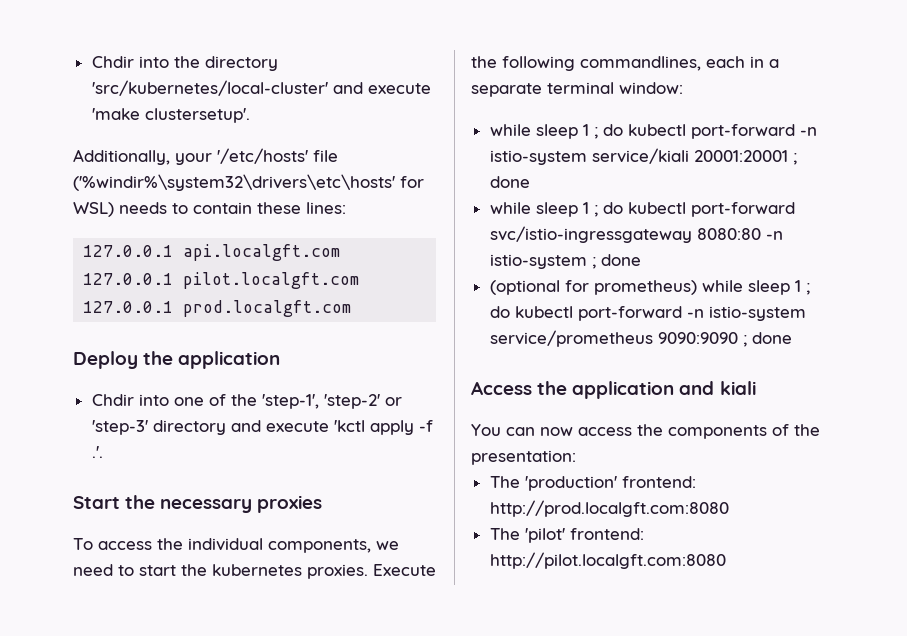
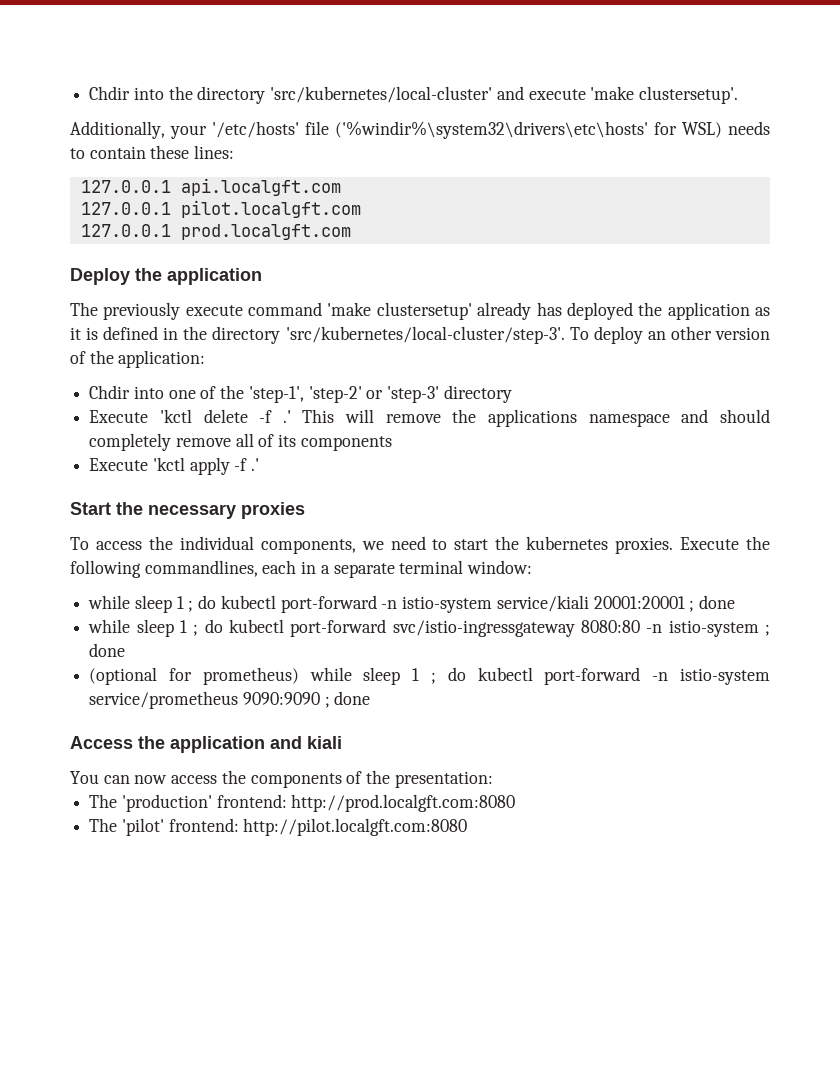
+ The previously execute command 'make clustersetup' already has deployed the application as it is defined in the directory 'src/kubernetes/local-cluster/step-3'. To deploy an other version of the application:
- Chdir into one of the 'step-1', 'step-2' or 'step-3' directory and execute 'kctl apply -f .'.
+ Chdir into one of the 'step-1', 'step-2' or 'step-3' directory
+ Execute 'kctl delete -f .' This will remove the applications namespace and should completely remove all of its components
+ Execute 'kctl apply -f .'

